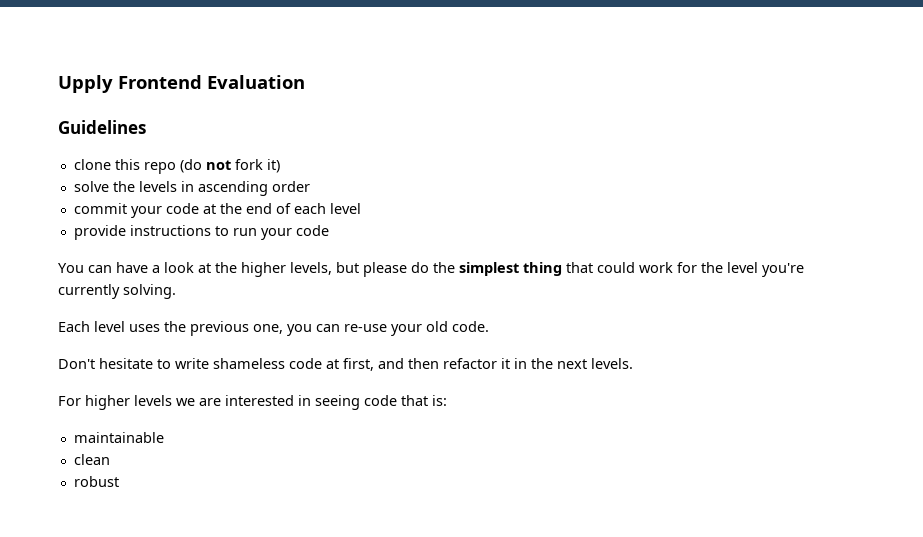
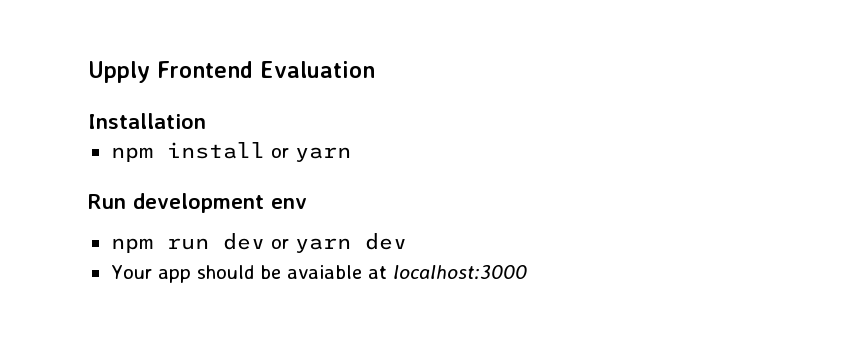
- Guidelines
- clone this repo (do not fork it)
- solve the levels in ascending order
- commit your code at the end of each level
- provide instructions to run your code
- You can have a look at the higher levels, but please do the simplest thing that could work for the level you're currently solving.
- Each level uses the previous one, you can re-use your old code.
- Don't hesitate to write shameless code at first, and then refactor it in the next levels.
- For higher levels we are interested in seeing code that is:
- maintainable
- clean
- robust
+ Installation
+ npm install or yarn
+ Run development env
+ npm run dev or yarn dev
+ Your app should be avaiable at localhost:3000

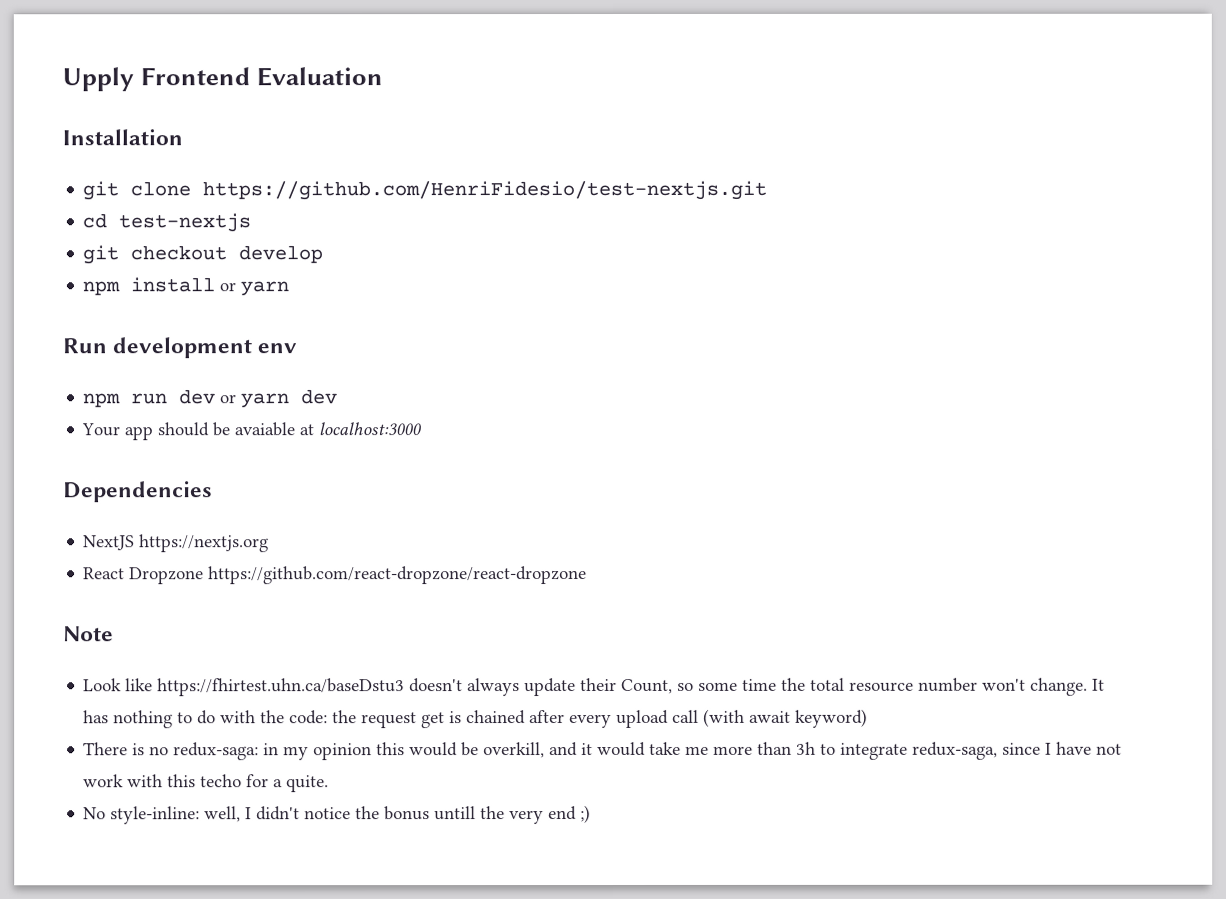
+ git clone https://github.com/HenriFidesio/test-nextjs.git
+ cd test-nextjs
+ git checkout develop
+ Dependencies
+ NextJS https://nextjs.org
+ React Dropzone https://github.com/react-dropzone/react-dropzone
+ Note
+ Look like https://fhirtest.uhn.ca/baseDstu3 doesn't always update their Count, so some time the total resource number won't change. It has nothing to do with the code: the request get is chained after every upload call (with await keyword)
+ There is no redux-saga: in my opinion this would be overkill, and it would take me more than 3h to integrate redux-saga, since I have not work with this techo for a quite.
+ No style-inline: well, I didn't notice the bonus untill the very end ;)

